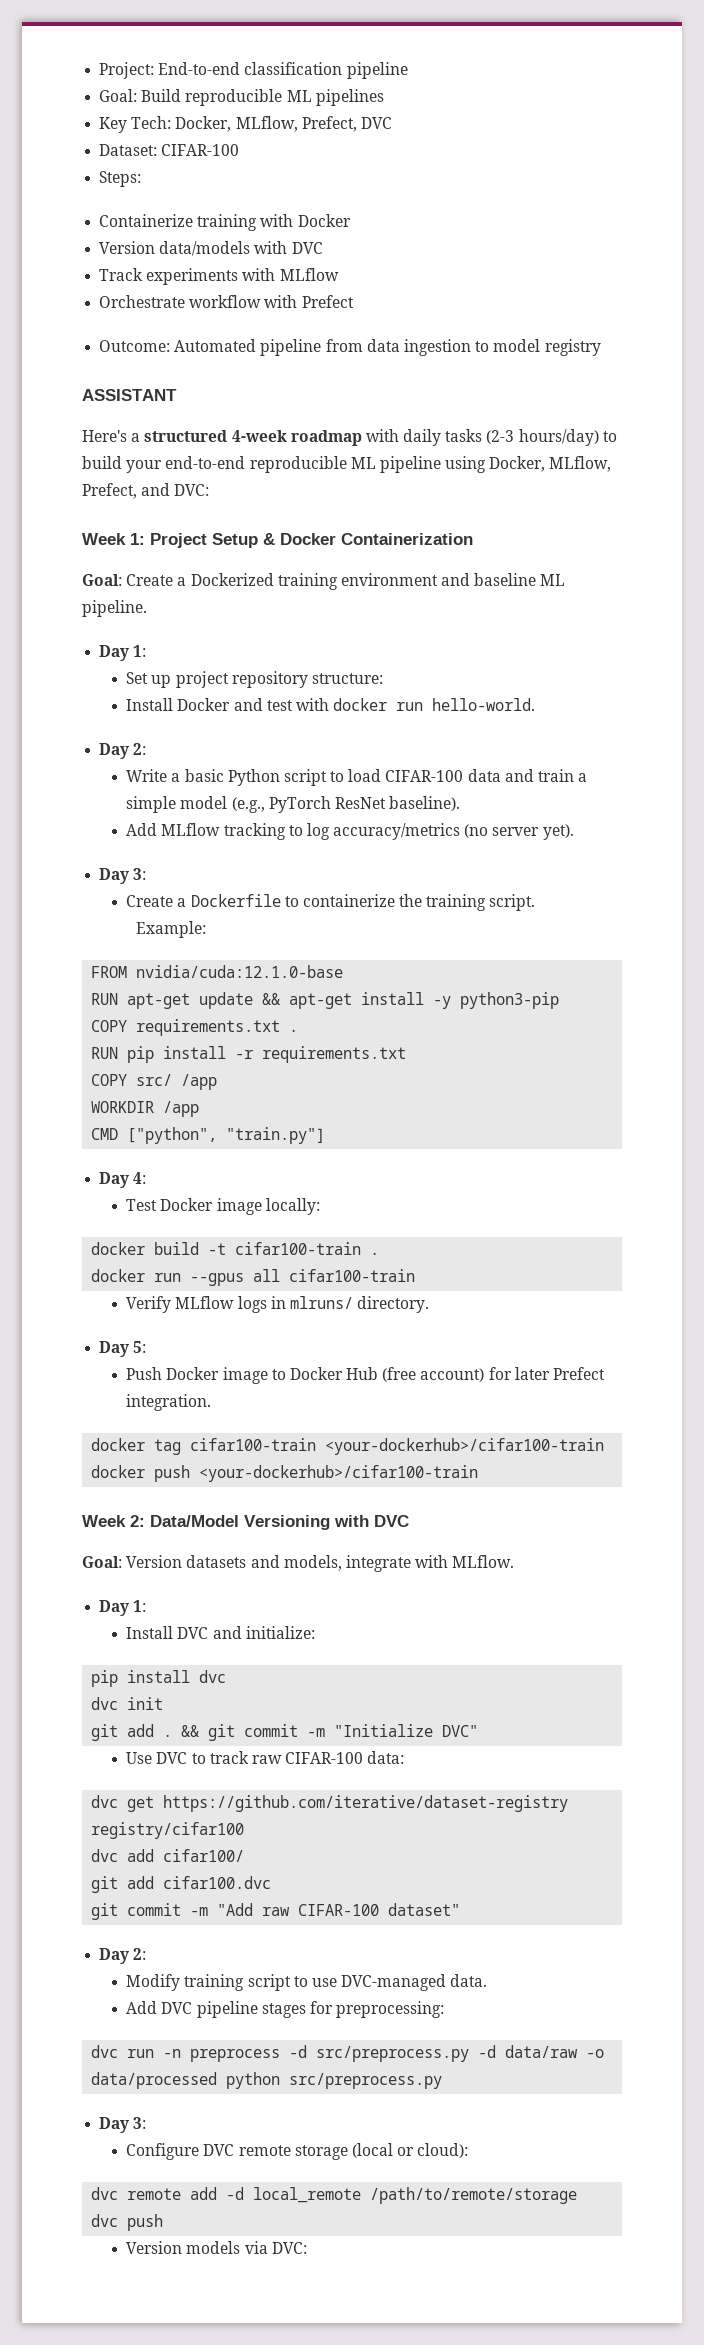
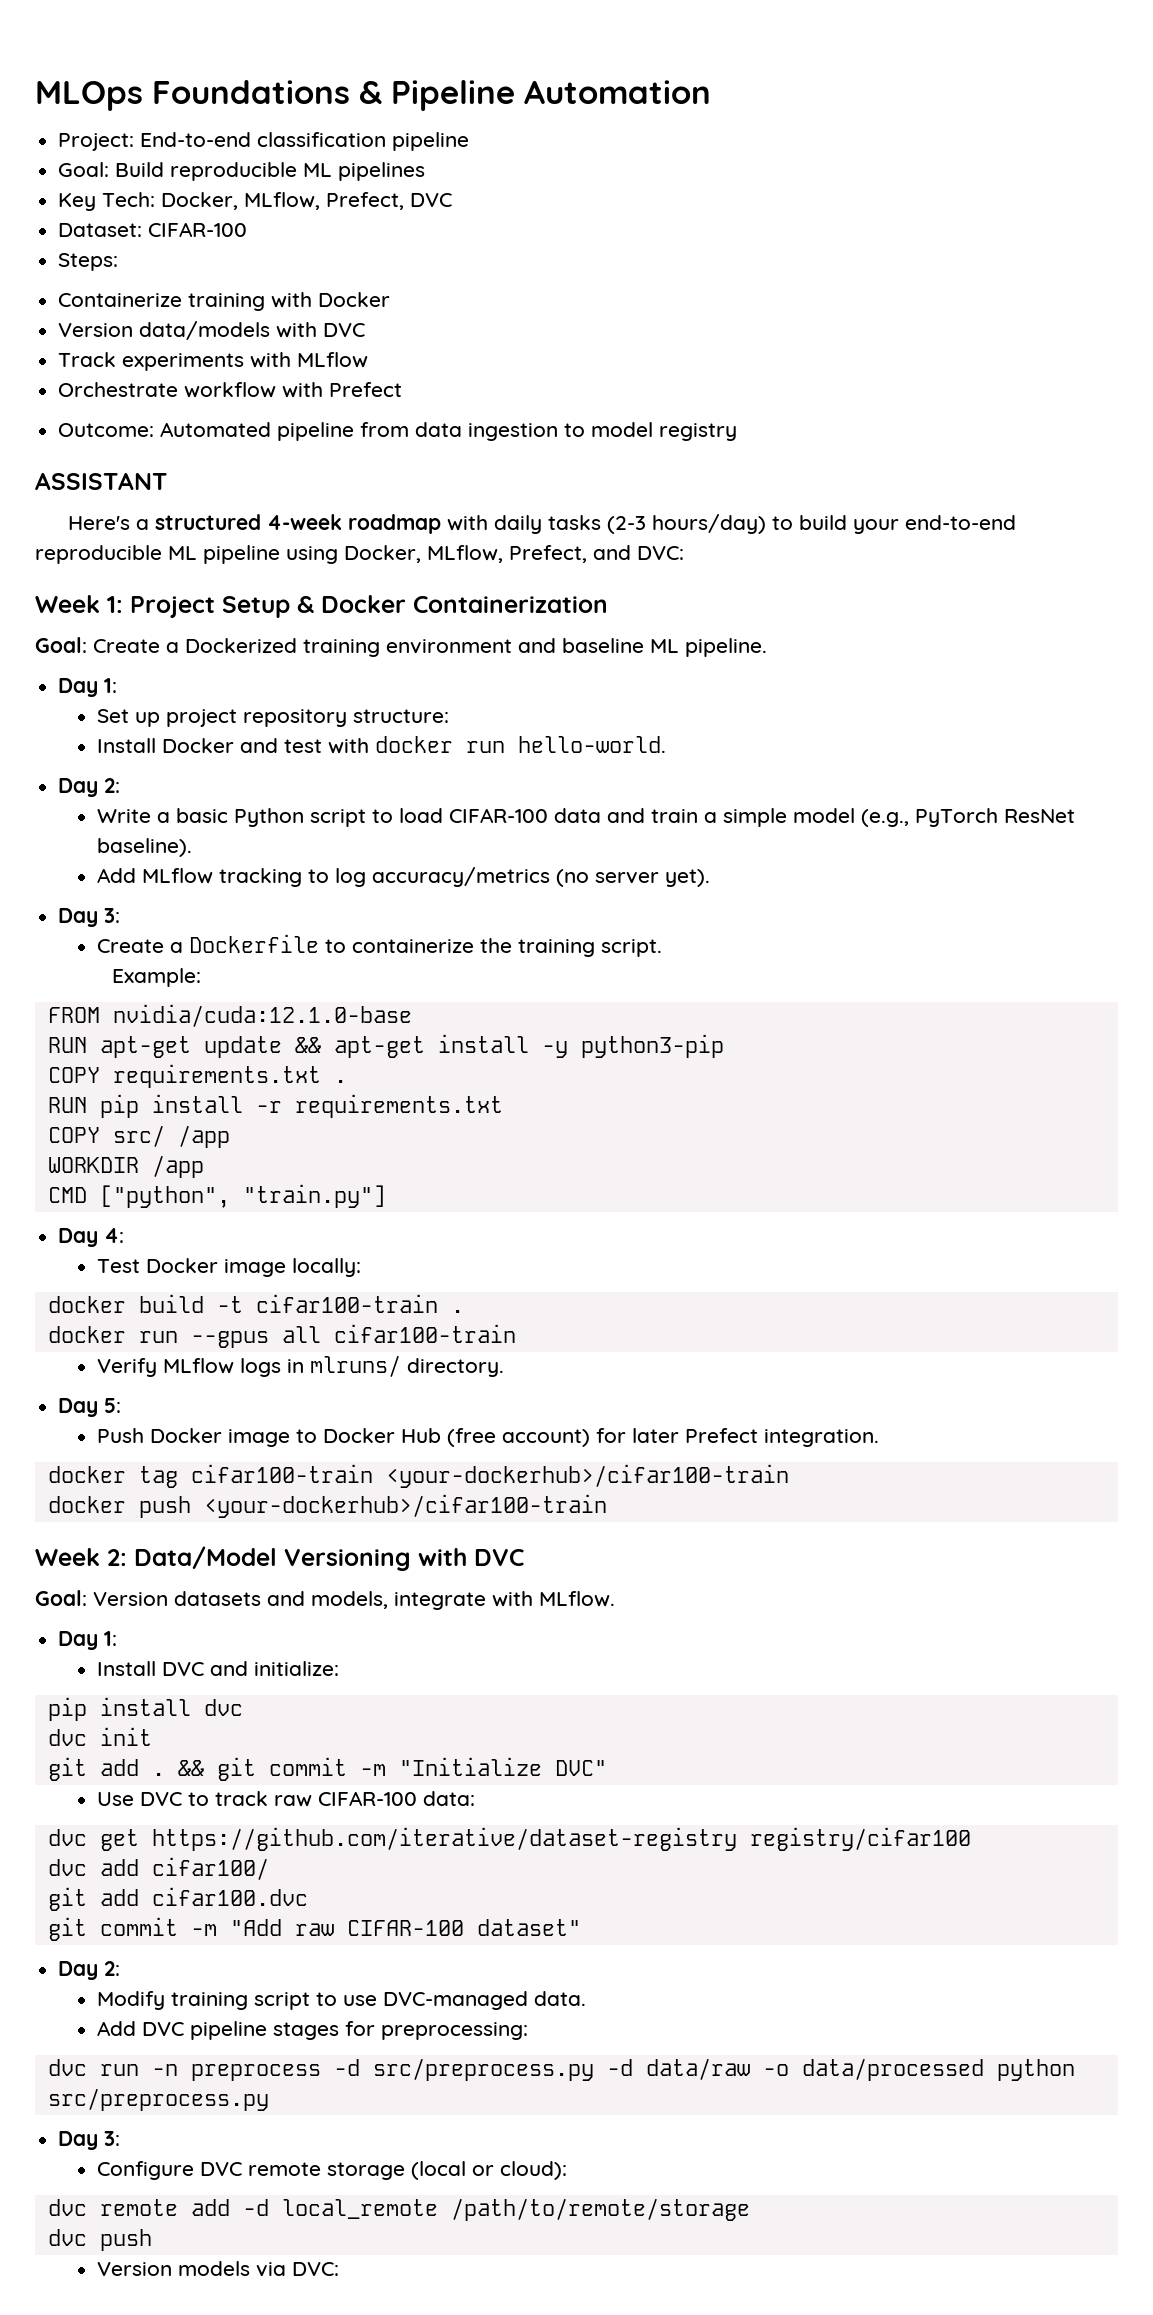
+ MLOps Foundations & Pipeline Automation

